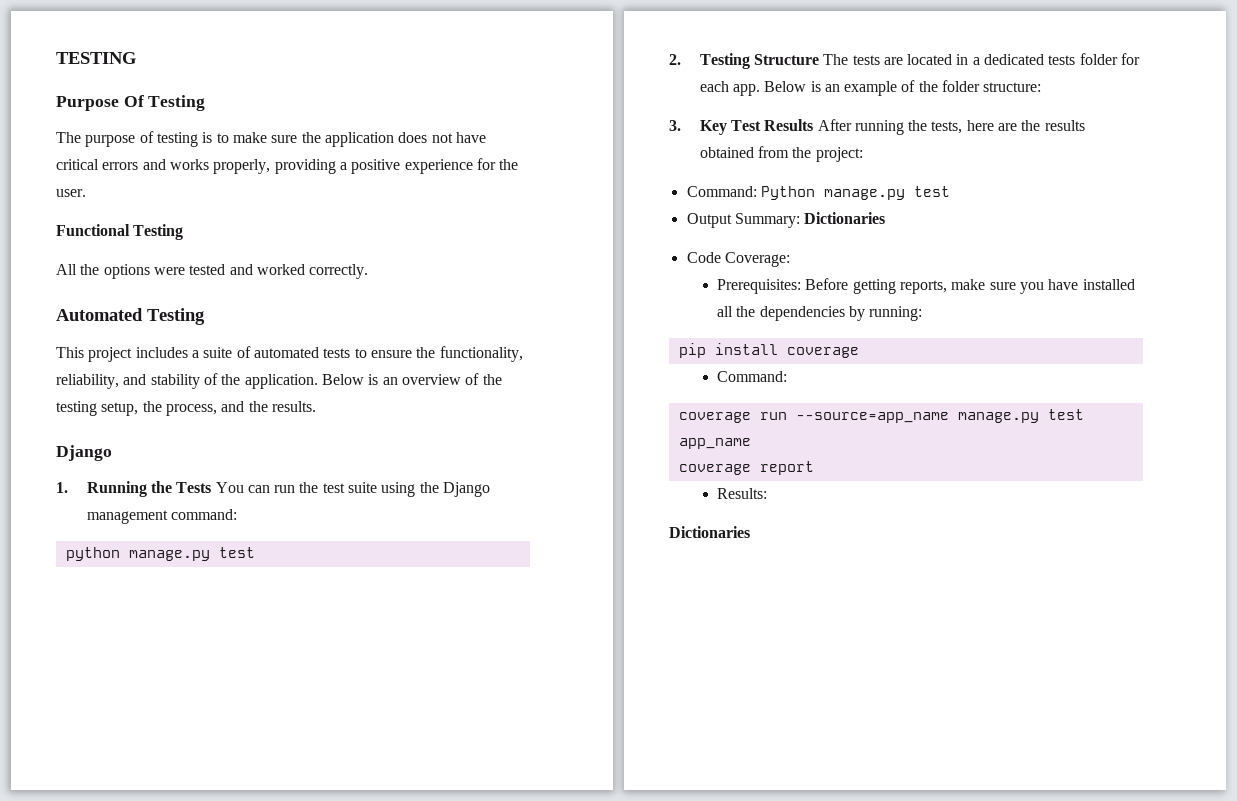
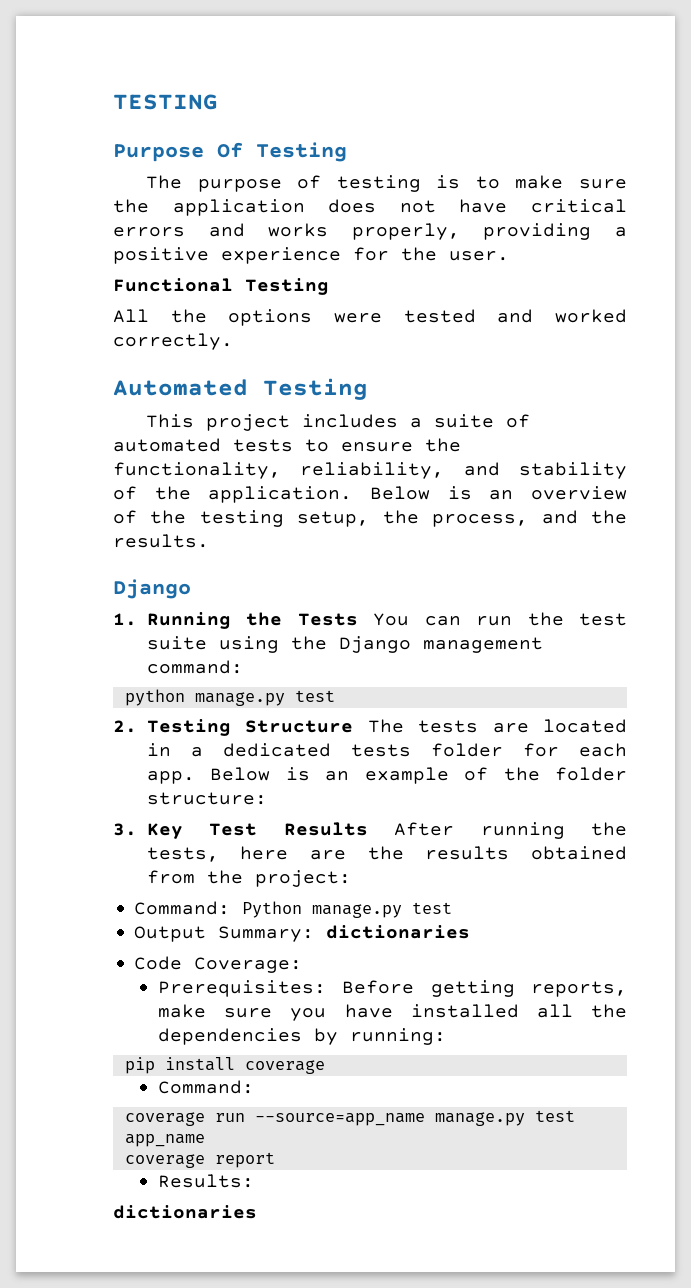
- Output Summary: Dictionaries
+ Output Summary: dictionaries
  Results:
- Dictionaries
+ dictionaries

